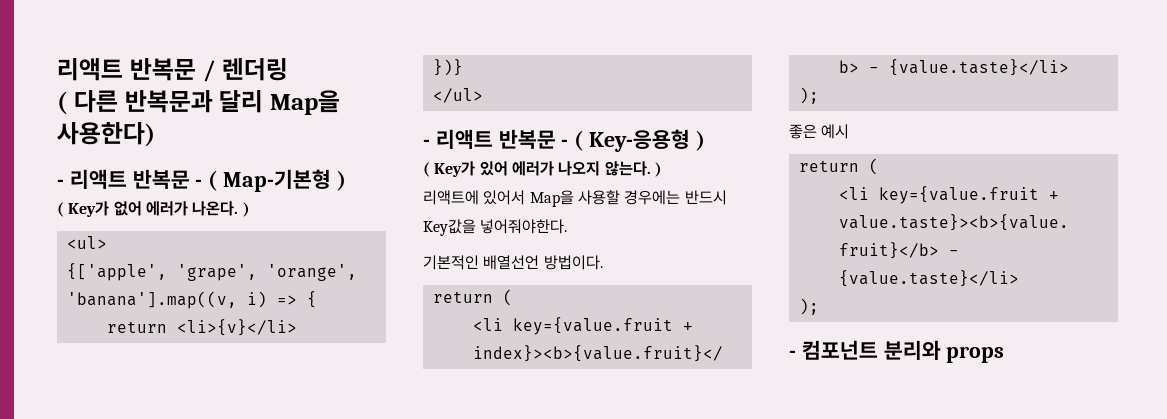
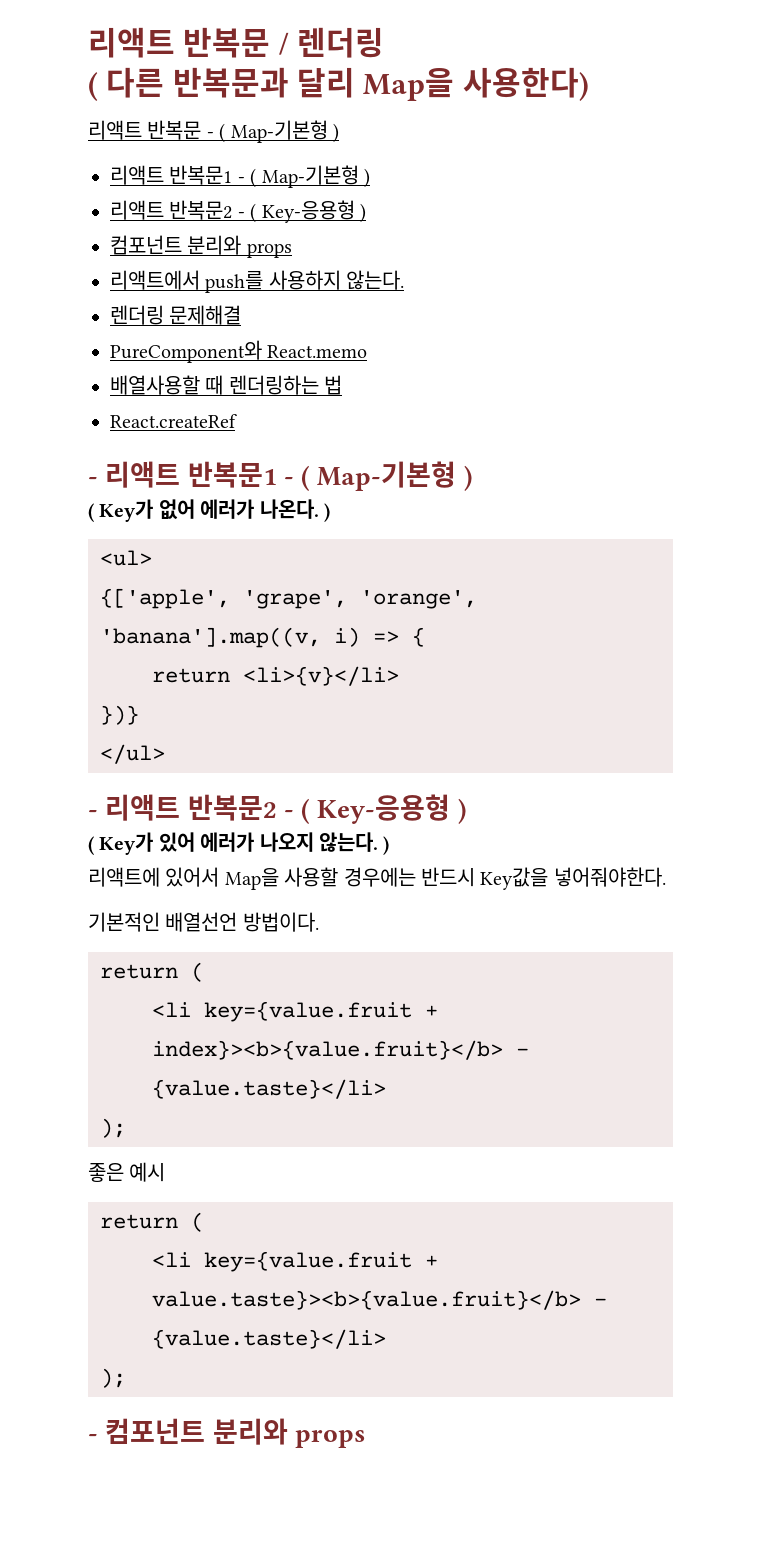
- - 리액트 반복문 - ( Map-기본형 )
+ 리액트 반복문 - ( Map-기본형 )
+ 리액트 반복문1 - ( Map-기본형 )
+ 리액트 반복문2 - ( Key-응용형 )
+ 컴포넌트 분리와 props
+ 리액트에서 push를 사용하지 않는다.
+ 렌더링 문제해결
+ PureComponent와 React.memo
+ 배열사용할 때 렌더링하는 법
+ React.createRef
+ - 리액트 반복문1 - ( Map-기본형 )
- - 리액트 반복문 - ( Key-응용형 )
+ - 리액트 반복문2 - ( Key-응용형 )

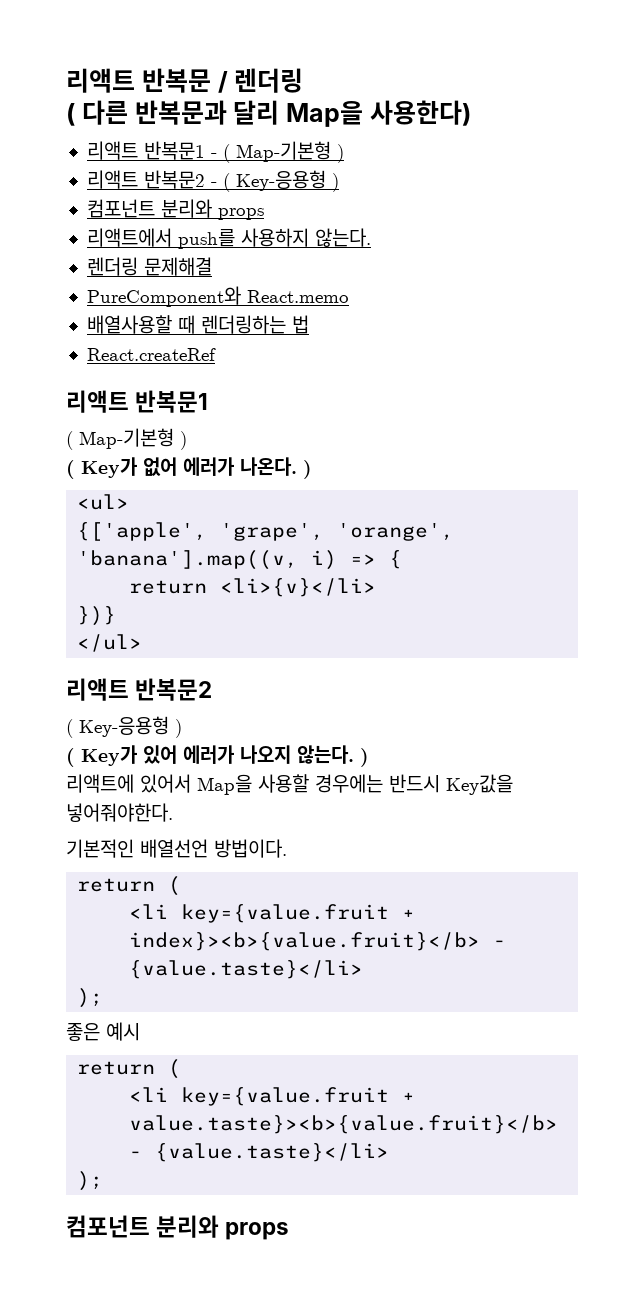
- 리액트 반복문 - ( Map-기본형 )
  React.createRef
- - 리액트 반복문1 - ( Map-기본형 )
+ 리액트 반복문1
+ ( Map-기본형 )
  </ul>
- - 리액트 반복문2 - ( Key-응용형 )
+ 리액트 반복문2
+ ( Key-응용형 )
  <li key={value.fruit + value.taste}><b>{value.fruit}</b> - {value.taste}</li>
  );
- - 컴포넌트 분리와 props
+ 컴포넌트 분리와 props

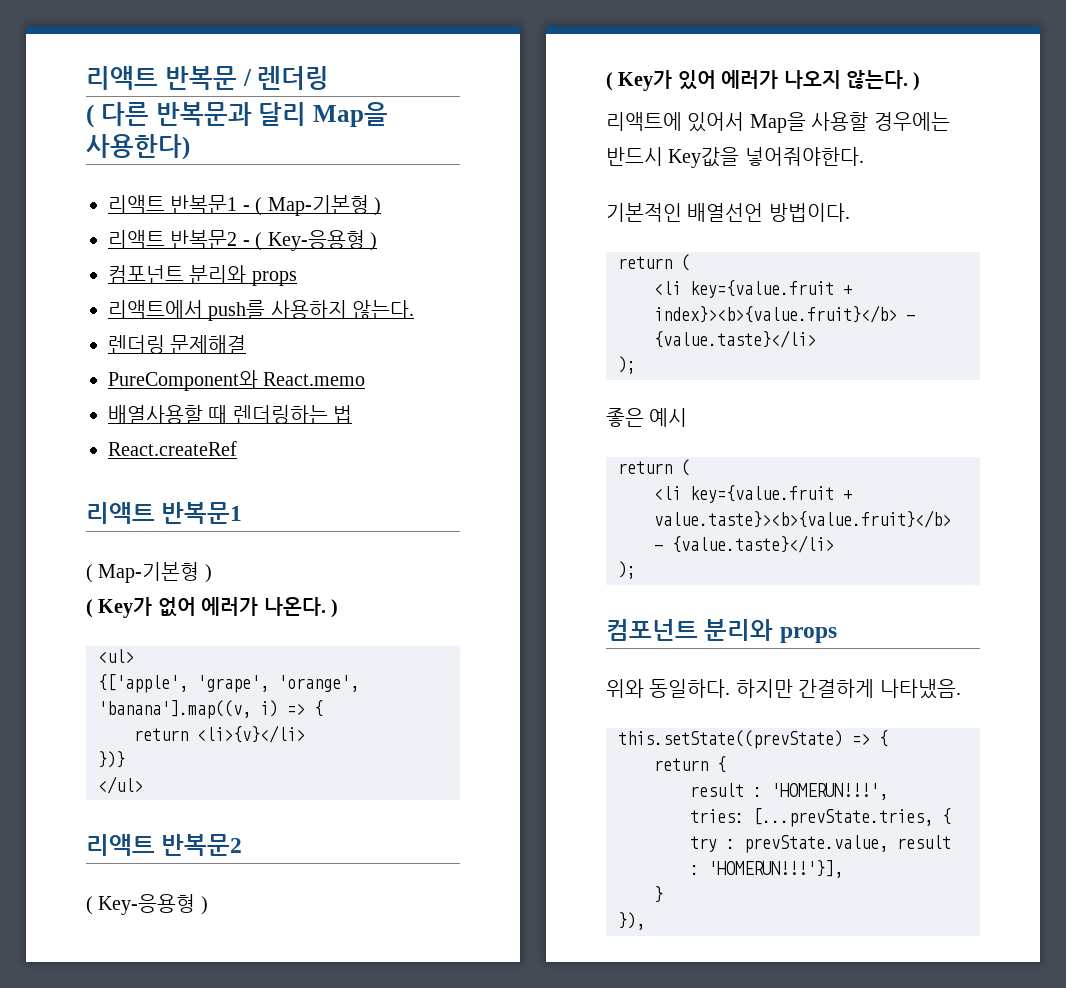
+ 위와 동일하다. 하지만 간결하게 나타냈음.
+ this.setState((prevState) => {
+ return {
+ result : 'HOMERUN!!!',
+ tries: [...prevState.tries, { try : prevState.value, result : 'HOMERUN!!!'}],
+ }
+ }),

